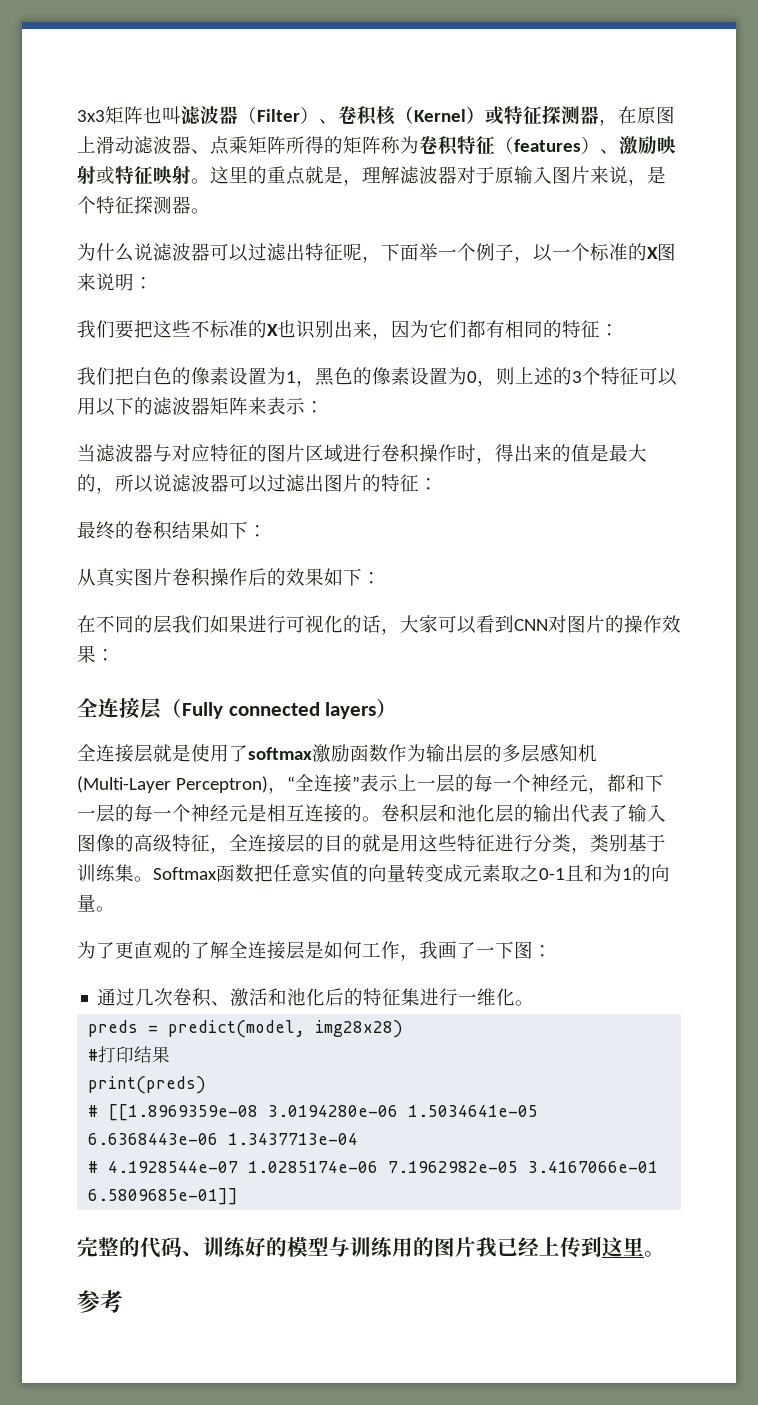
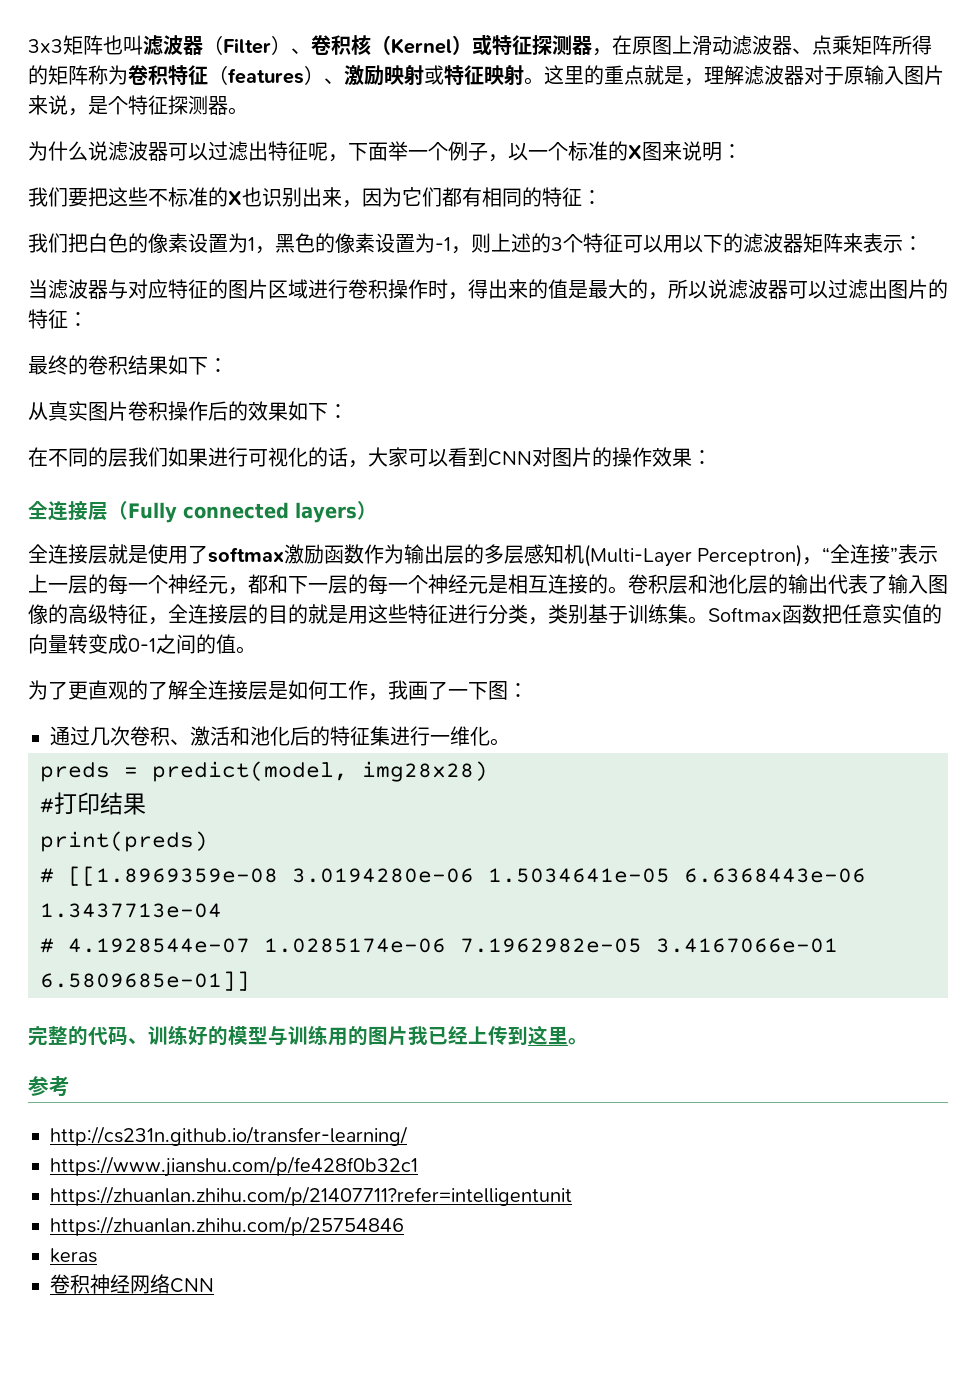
- 我们把白色的像素设置为1，黑色的像素设置为0，则上述的3个特征可以用以下的滤波器矩阵来表示：
+ 我们把白色的像素设置为1，黑色的像素设置为-1，则上述的3个特征可以用以下的滤波器矩阵来表示：
- Softmax函数把任意实值的向量转变成元素取之0-1且和为1的向量。
+ Softmax函数把任意实值的向量转变成0-1之间的值。
+ http://cs231n.github.io/transfer-learning/
+ https://www.jianshu.com/p/fe428f0b32c1
+ https://zhuanlan.zhihu.com/p/21407711?refer=intelligentunit
+ https://zhuanlan.zhihu.com/p/25754846
+ keras
+ 卷积神经网络CNN

